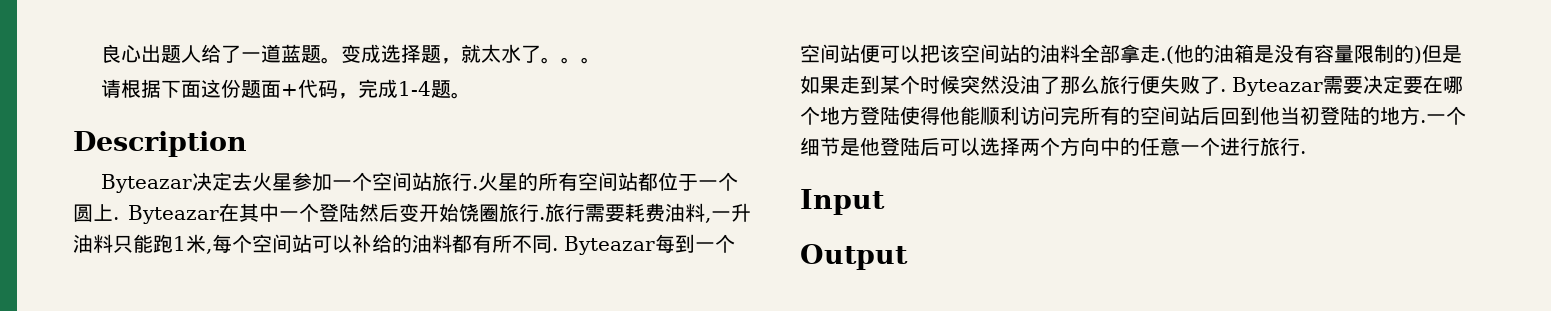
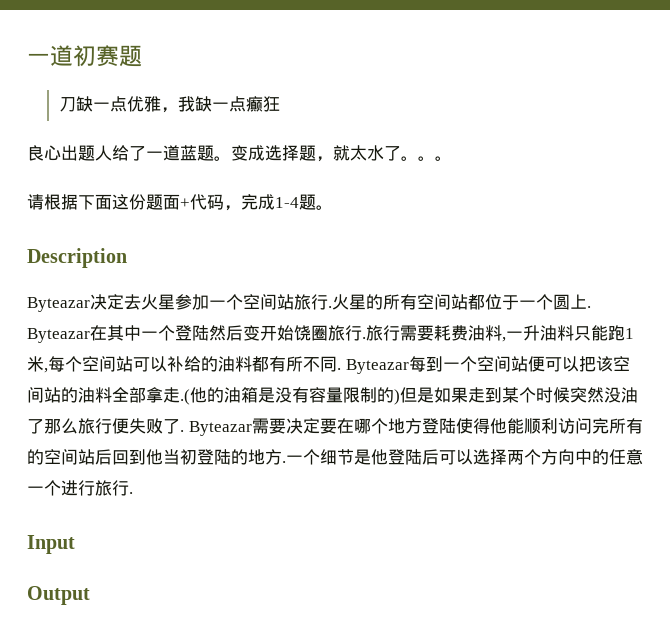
+ 一道初赛题
+ 刀缺一点优雅，我缺一点癫狂

